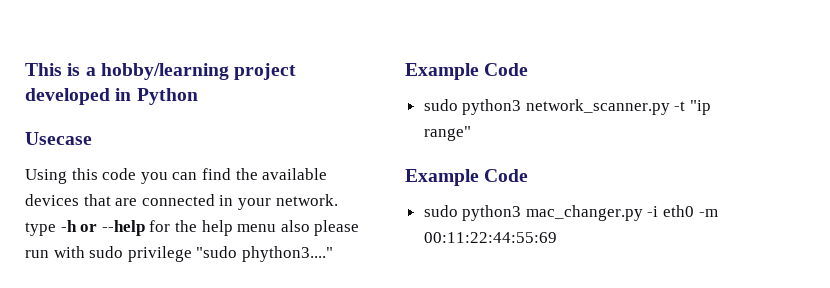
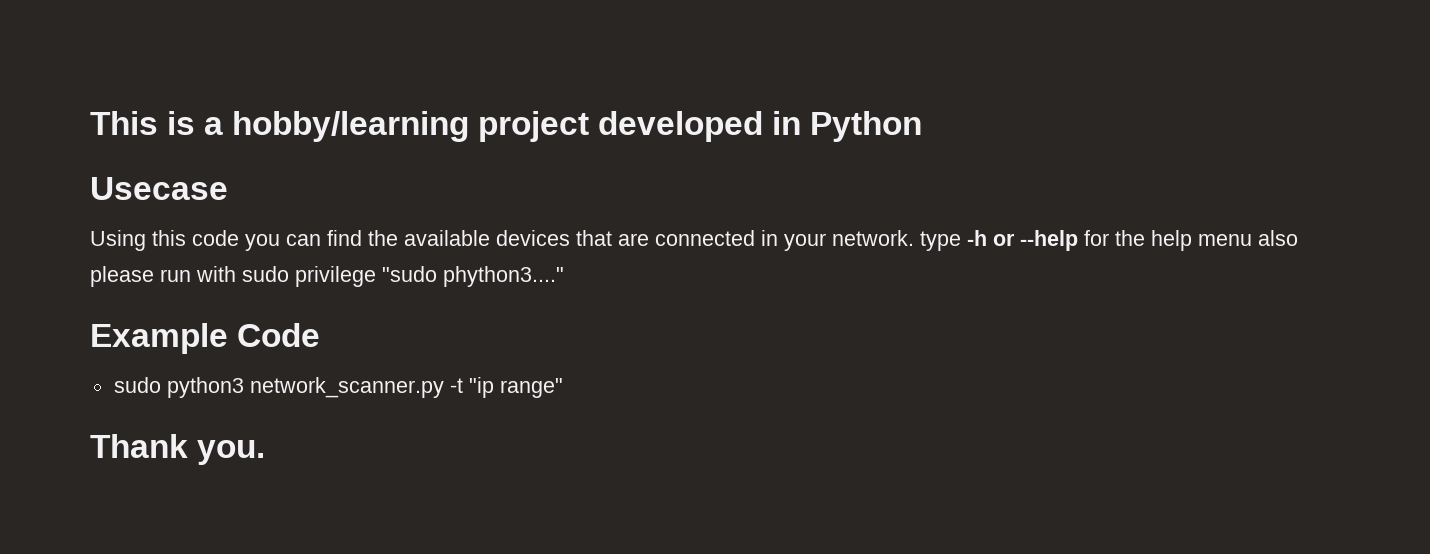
  sudo python3 network_scanner.py -t "ip range"
- Example Code
- sudo python3 mac_changer.py -i eth0 -m 00:11:22:44:55:69
+ Thank you.

